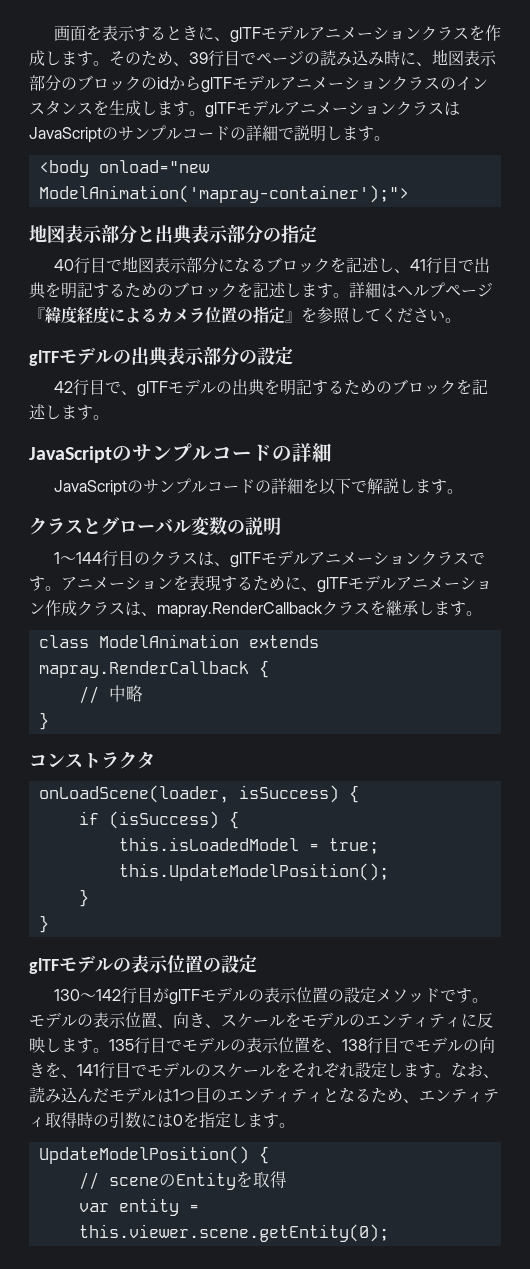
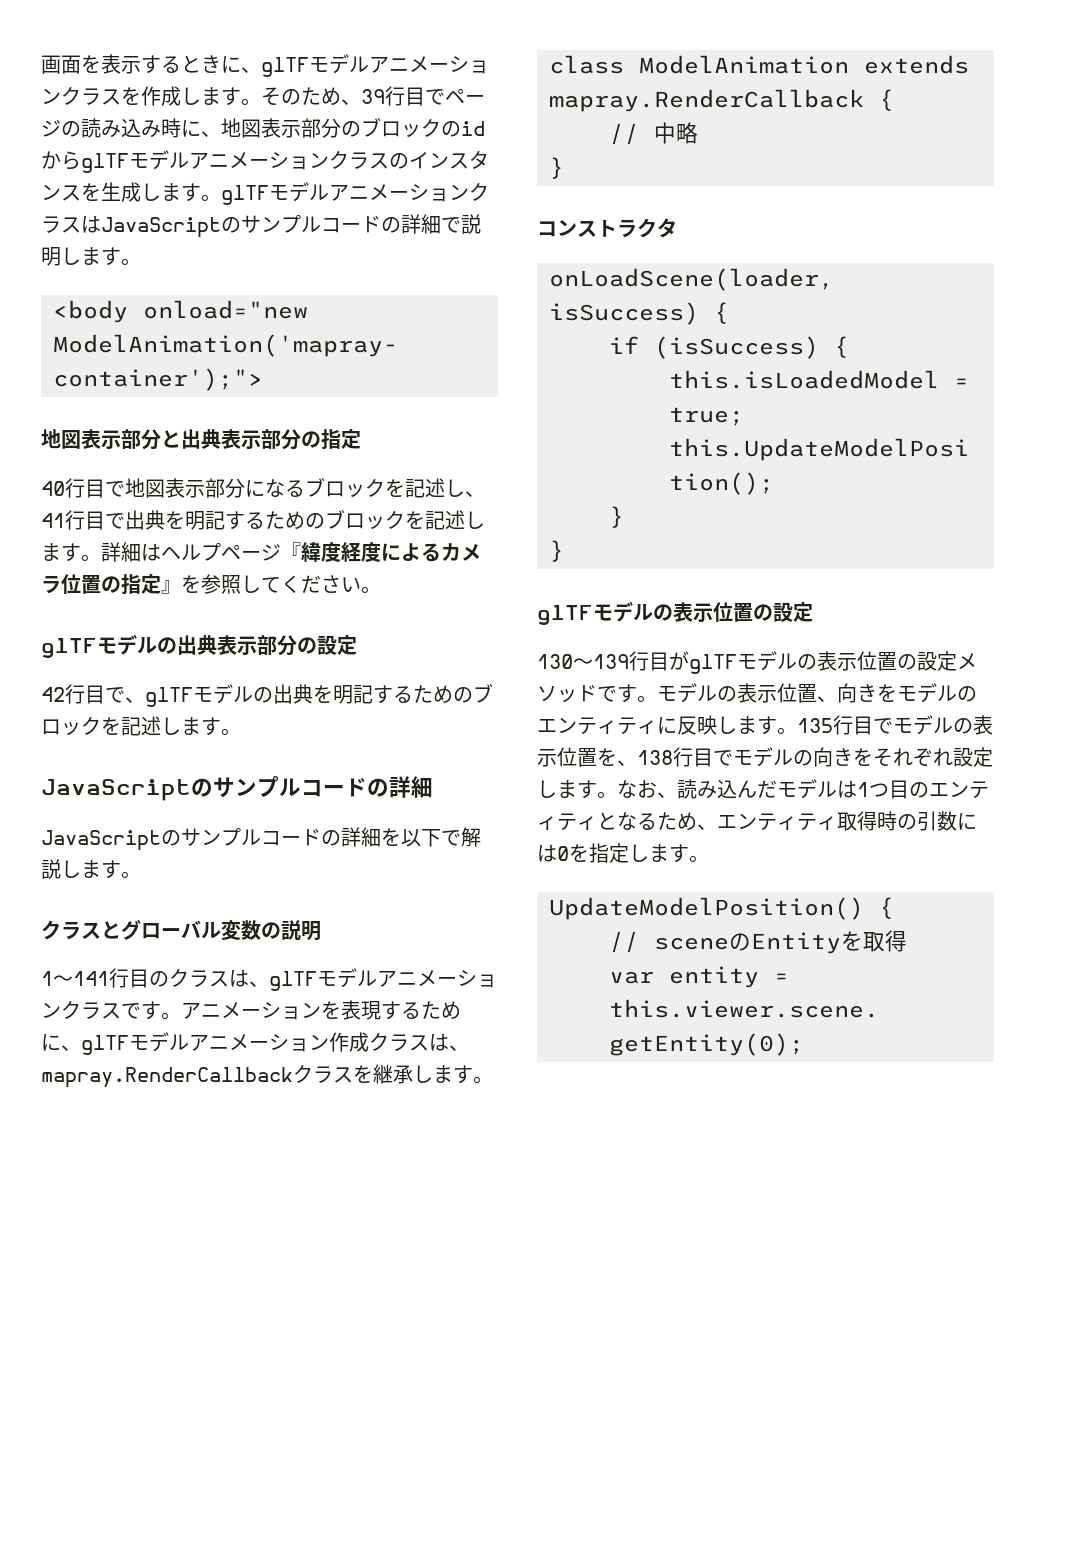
- 1～144行目のクラスは、glTFモデルアニメーションクラスです。
+ 1～141行目のクラスは、glTFモデルアニメーションクラスです。
- 130～142行目がglTFモデルの表示位置の設定メソッドです。
+ 130～139行目がglTFモデルの表示位置の設定メソッドです。
- モデルの表示位置、向き、スケールをモデルのエンティティに反映します。
+ モデルの表示位置、向きをモデルのエンティティに反映します。
- 135行目でモデルの表示位置を、138行目でモデルの向きを、141行目でモデルのスケールをそれぞれ設定します。
+ 135行目でモデルの表示位置を、138行目でモデルの向きをそれぞれ設定します。

